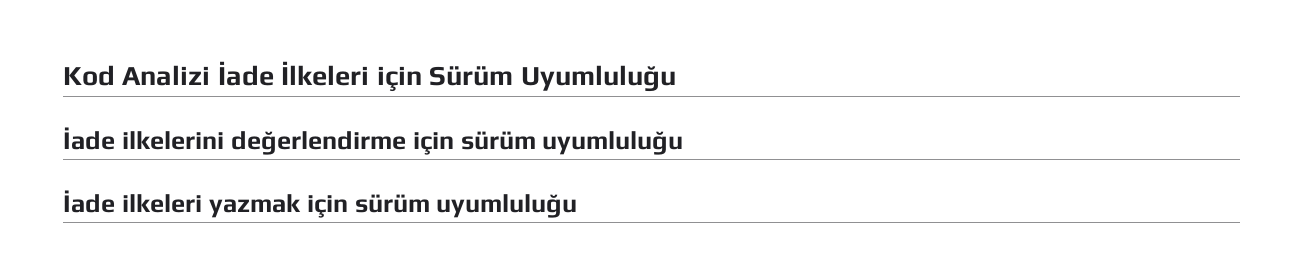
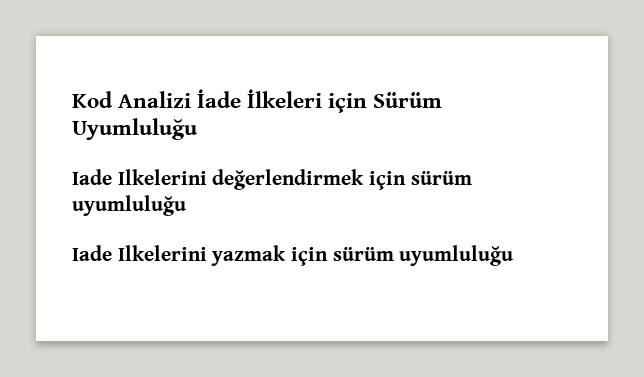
- İade ilkelerini değerlendirme için sürüm uyumluluğu
+ Iade Ilkelerini değerlendirmek için sürüm uyumluluğu
- İade ilkeleri yazmak için sürüm uyumluluğu
+ Iade Ilkelerini yazmak için sürüm uyumluluğu

